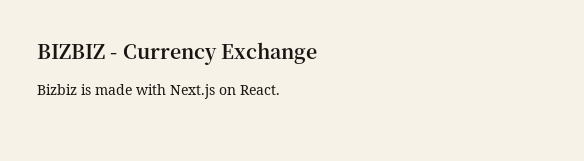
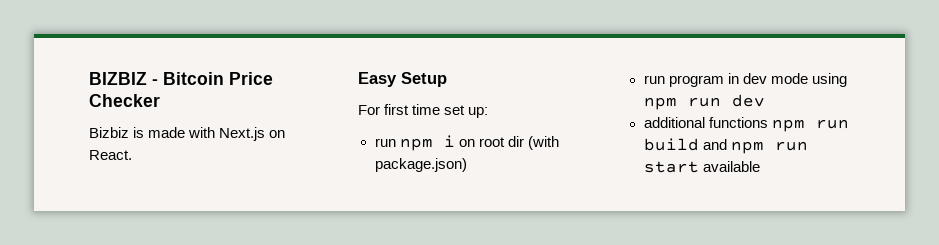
- BIZBIZ - Currency Exchange
+ BIZBIZ - Bitcoin Price Checker
+ Easy Setup
+ For first time set up:
+ run npm i on root dir (with package.json)
+ run program in dev mode using npm run dev
+ additional functions npm run build and npm run start available

